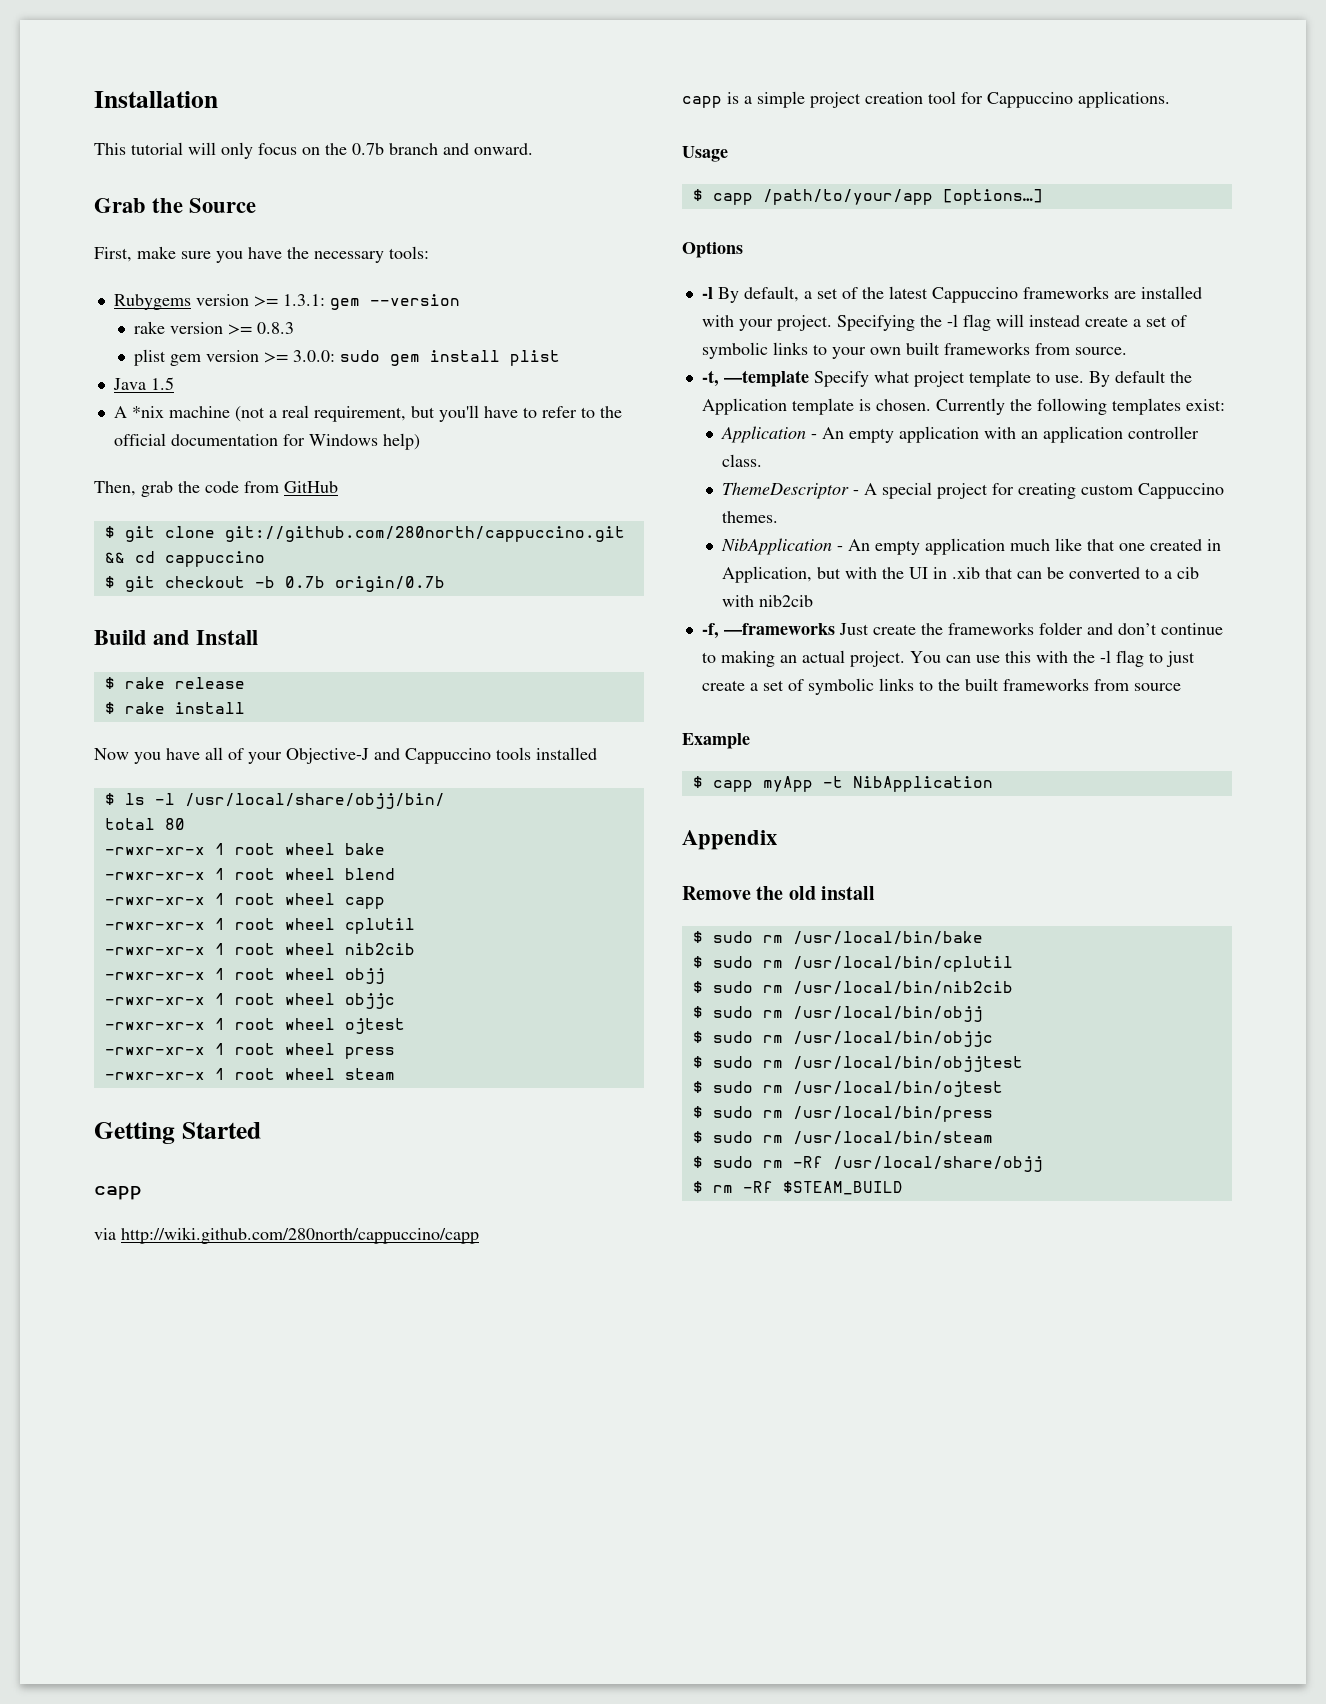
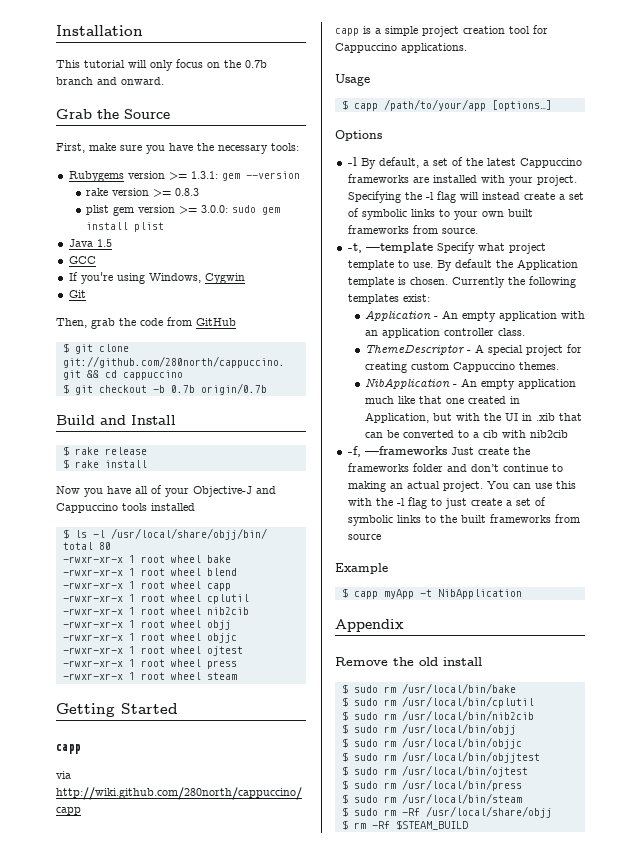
- A *nix machine (not a real requirement, but you'll have to refer to the official documentation for Windows help)
+ GCC
+ If you're using Windows, Cygwin
+ Git

